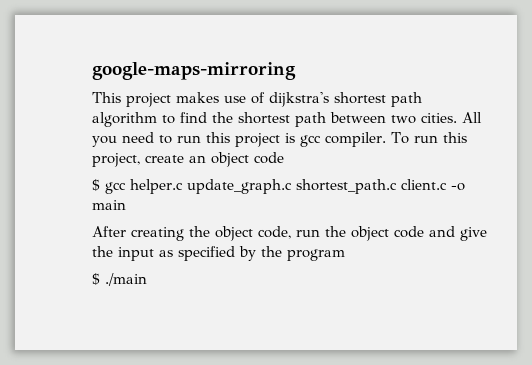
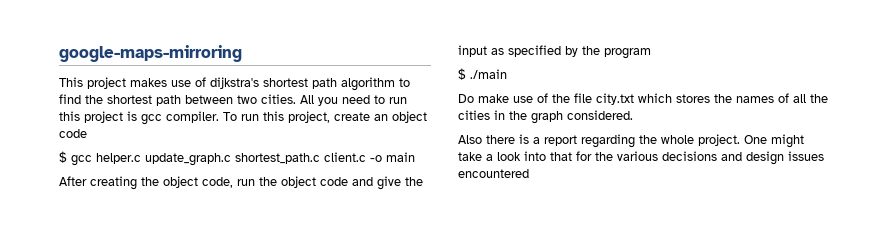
+ Do make use of the file city.txt which stores the names of all the cities in the graph considered.
+ Also there is a report regarding the whole project. One might take a look into that for the various decisions and design issues encountered

